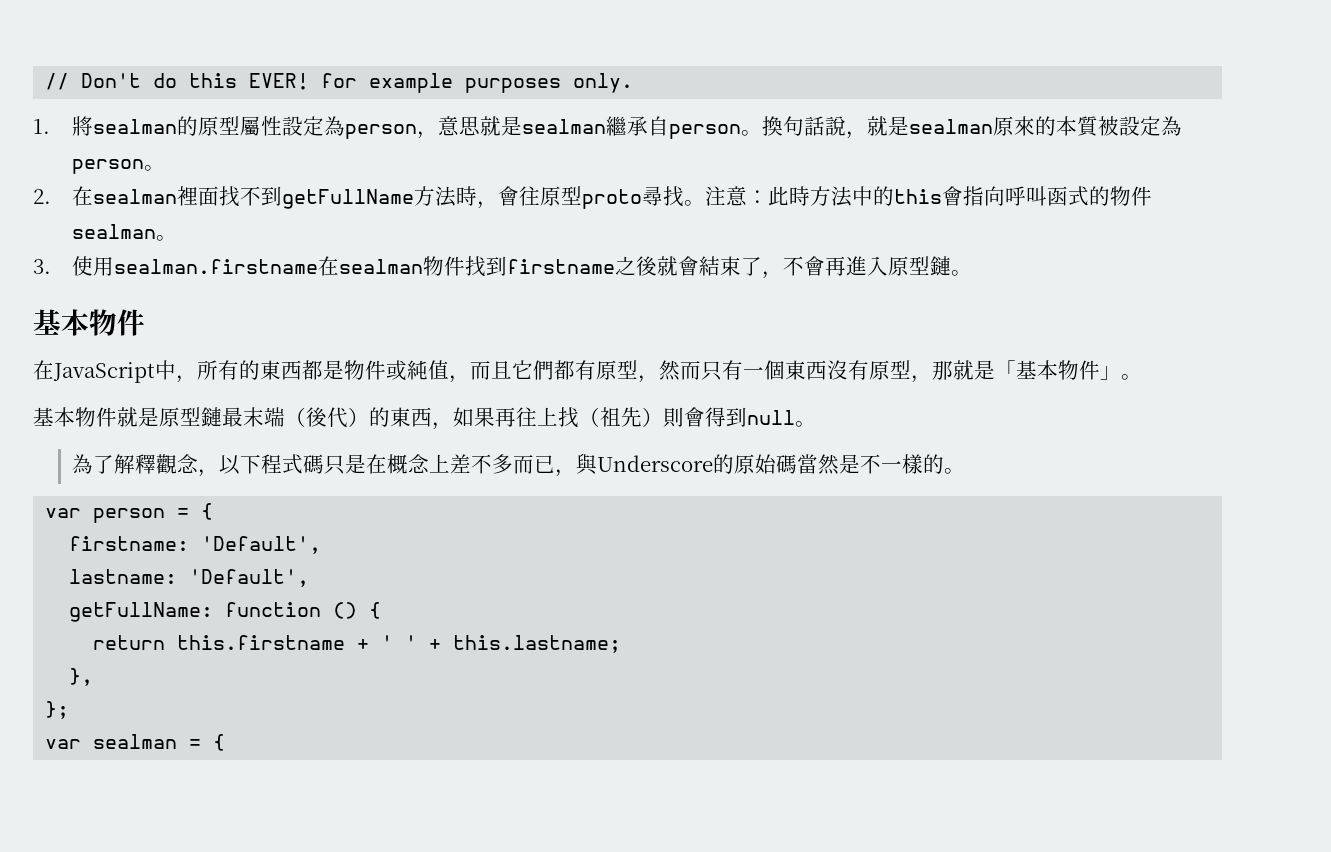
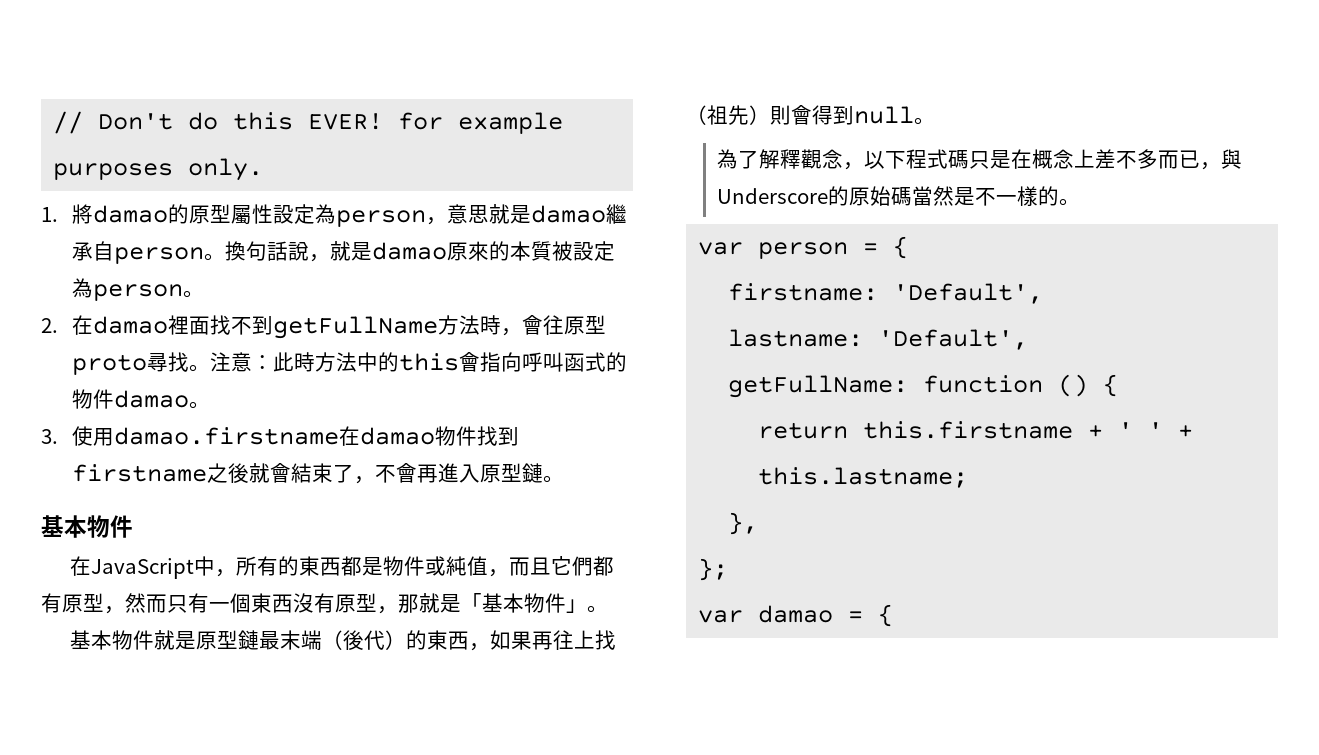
- 1.將sealman的原型屬性設定為person，意思就是sealman繼承自person。
+ 1.將damao的原型屬性設定為person，意思就是damao繼承自person。
- 換句話說，就是sealman原來的本質被設定為person。
+ 換句話說，就是damao原來的本質被設定為person。
- 2.在sealman裡面找不到getFullName方法時，會往原型proto尋找。
+ 2.在damao裡面找不到getFullName方法時，會往原型proto尋找。
- 注意：此時方法中的this會指向呼叫函式的物件sealman。
+ 注意：此時方法中的this會指向呼叫函式的物件damao。
- 3.使用sealman.firstname在sealman物件找到firstname之後就會結束了，不會再進入原型鏈。
+ 3.使用damao.firstname在damao物件找到firstname之後就會結束了，不會再進入原型鏈。
- var sealman = {
+ var damao = {

